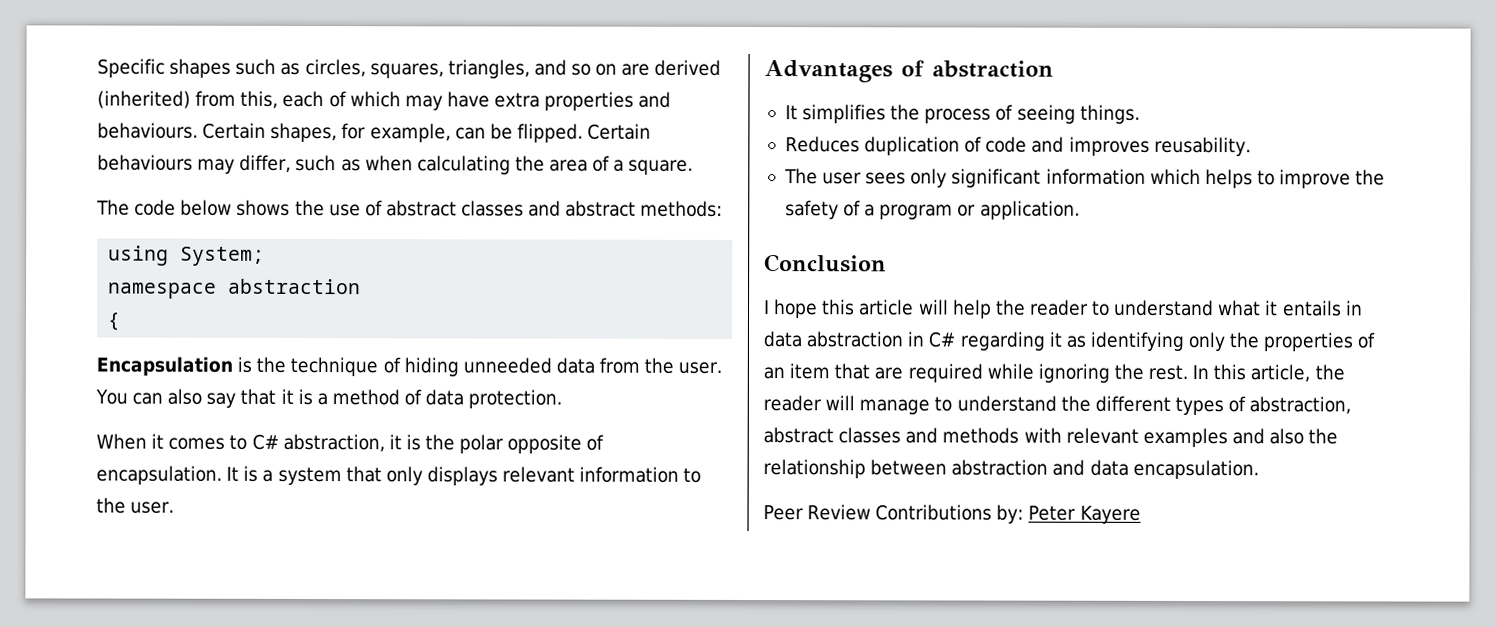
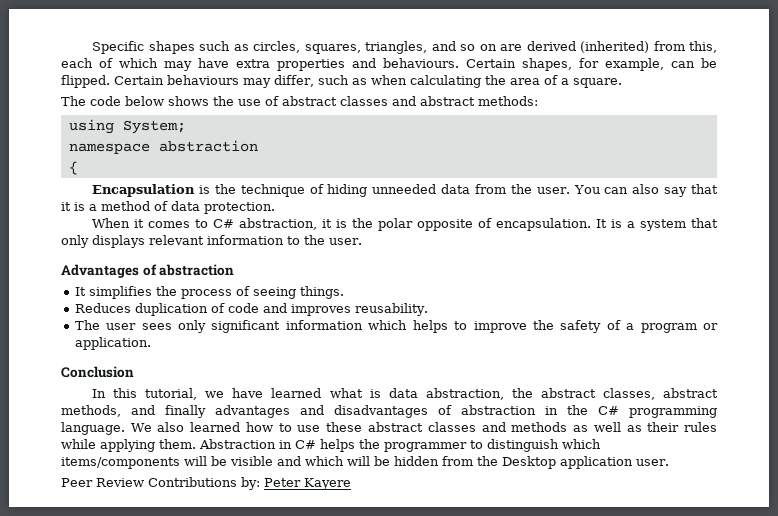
- I hope this article will help the reader to understand what it entails in data abstraction in C# regarding it as identifying only the properties of an item that are required while ignoring the rest. In this article, the reader will manage to understand the different types of abstraction, abstract classes and methods with relevant examples and also the relationship between abstraction and data encapsulation.
+ In this tutorial, we have learned what is data abstraction, the abstract classes, abstract methods, and finally advantages and disadvantages of abstraction in the C# programming language. We also learned how to use these abstract classes and methods as well as their rules while applying them. Abstraction in C# helps the programmer to distinguish which items/components will be visible and which will be hidden from the Desktop application user.

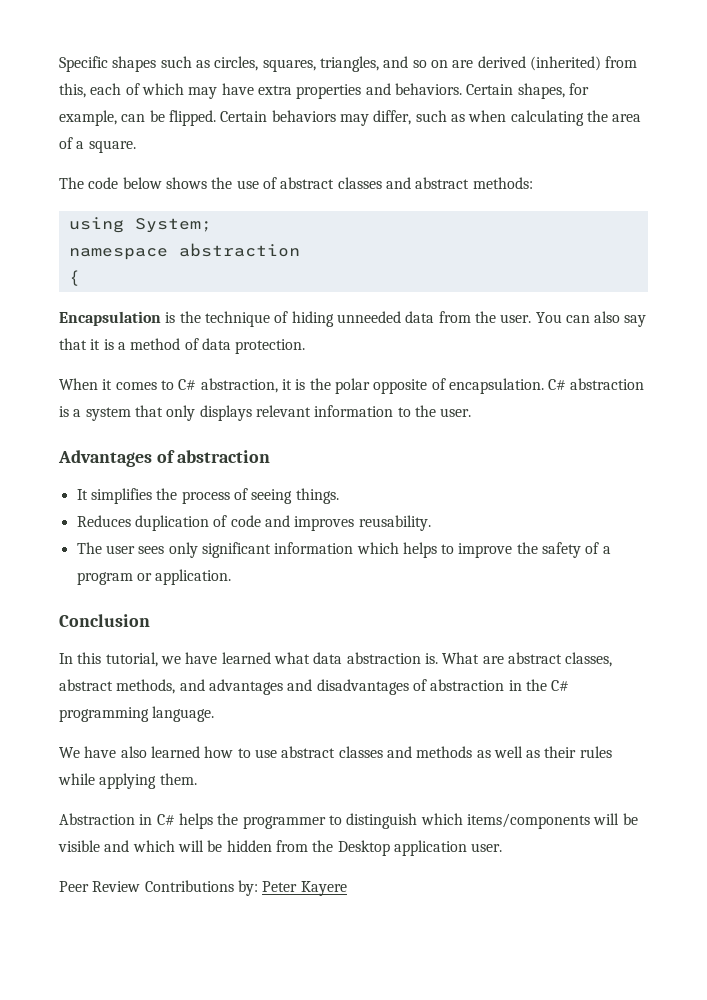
- Specific shapes such as circles, squares, triangles, and so on are derived (inherited) from this, each of which may have extra properties and behaviours.
+ Specific shapes such as circles, squares, triangles, and so on are derived (inherited) from this, each of which may have extra properties and behaviors.
- Certain behaviours may differ, such as when calculating the area of a square.
+ Certain behaviors may differ, such as when calculating the area of a square.
- It is a system that only displays relevant information to the user.
+ C# abstraction is a system that only displays relevant information to the user.
- In this tutorial, we have learned what is data abstraction, the abstract classes, abstract methods, and finally advantages and disadvantages of abstraction in the C# programming language. We also learned how to use these abstract classes and methods as well as their rules while applying them. Abstraction in C# helps the programmer to distinguish which items/components will be visible and which will be hidden from the Desktop application user.
+ In this tutorial, we have learned what data abstraction is. What are abstract classes, abstract methods, and advantages and disadvantages of abstraction in the C# programming language.
+ We have also learned how to use abstract classes and methods as well as their rules while applying them.
+ Abstraction in C# helps the programmer to distinguish which items/components will be visible and which will be hidden from the Desktop application user.

